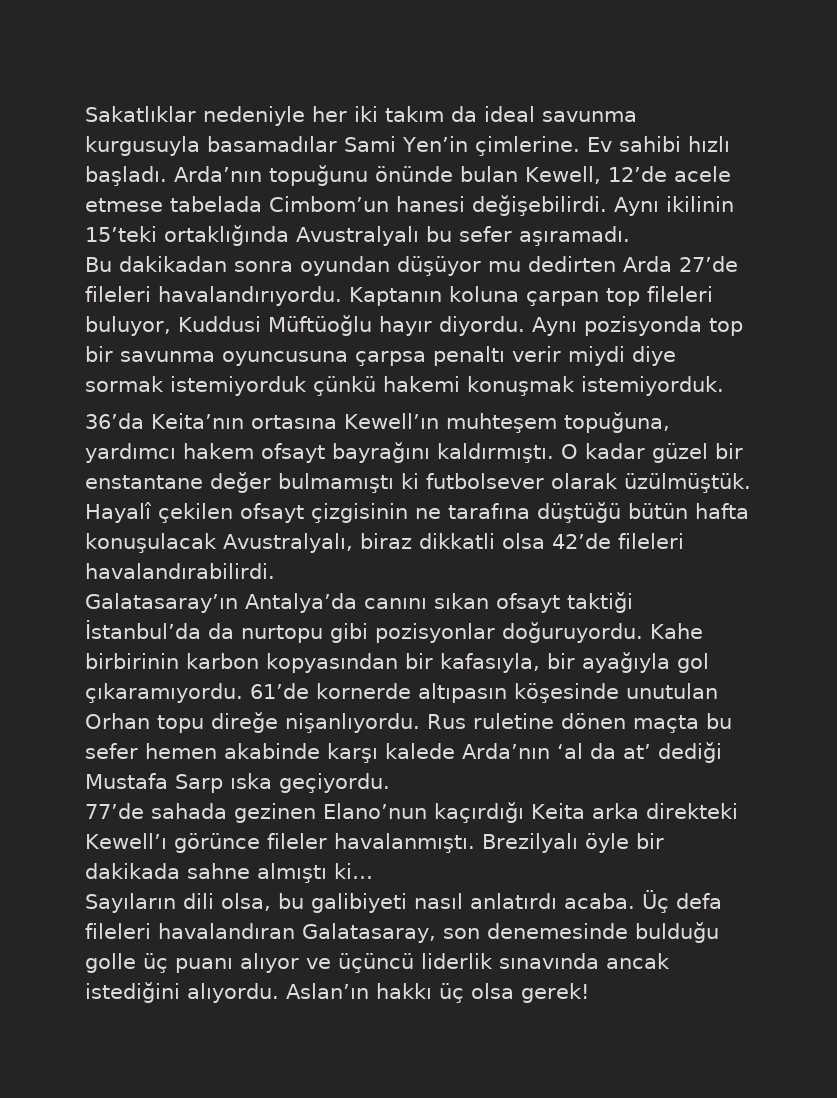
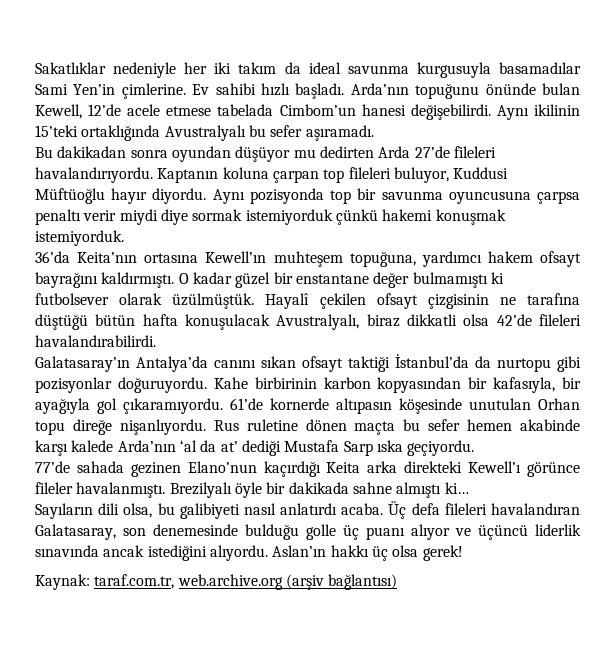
+ Kaynak: taraf.com.tr, web.archive.org (arşiv bağlantısı)

